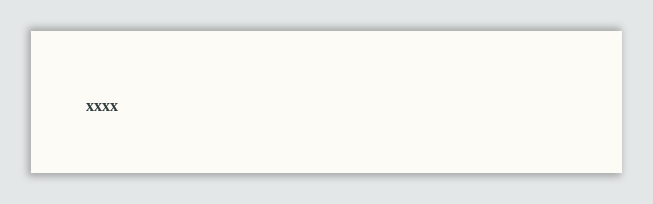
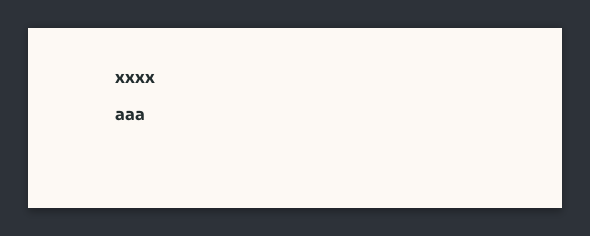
+ aaa

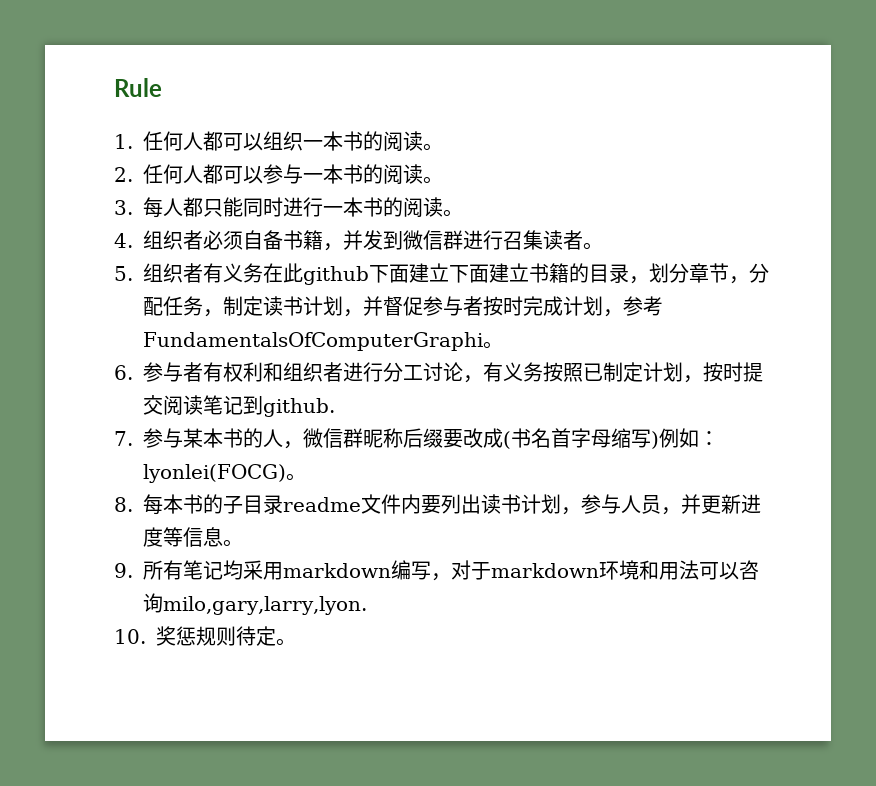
- xxxx
- aaa
+ Rule
+ 1.任何人都可以组织一本书的阅读。
+ 2.任何人都可以参与一本书的阅读。
+ 3.每人都只能同时进行一本书的阅读。
+ 4.组织者必须自备书籍，并发到微信群进行召集读者。
+ 5.组织者有义务在此github下面建立下面建立书籍的目录，划分章节，分配任务，制定读书计划，并督促参与者按时完成计划，参考FundamentalsOfComputerGraphi。
+ 6.参与者有权利和组织者进行分工讨论，有义务按照已制定计划，按时提交阅读笔记到github.
+ 7.参与某本书的人，微信群昵称后缀要改成(书名首字母缩写)例如：lyonlei(FOCG)。
+ 8.每本书的子目录readme文件内要列出读书计划，参与人员，并更新进度等信息。
+ 9.所有笔记均采用markdown编写，对于markdown环境和用法可以咨询milo,gary,larry,lyon.
+ 10.奖惩规则待定。

